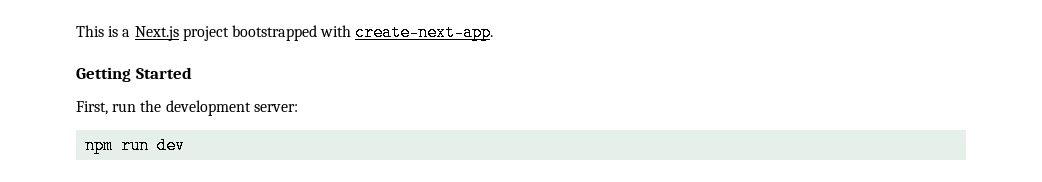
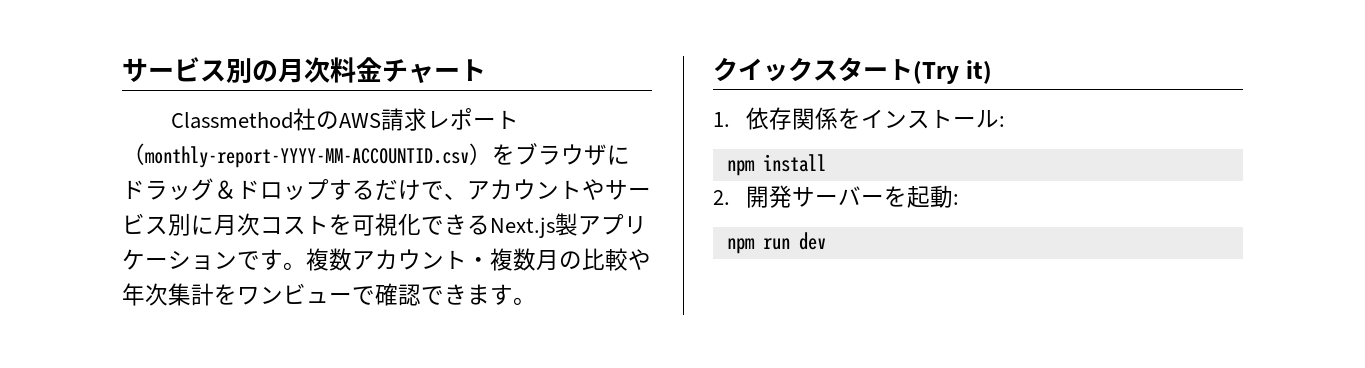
- This is a Next.js project bootstrapped with create-next-app.
- Getting Started
- First, run the development server:
+ サービス別の月次料金チャート
+ Classmethod社のAWS請求レポート（monthly-report-YYYY-MM-ACCOUNTID.csv）をブラウザにドラッグ＆ドロップするだけで、アカウントやサービス別に月次コストを可視化できるNext.js製アプリケーションです。複数アカウント・複数月の比較や年次集計をワンビューで確認できます。
+ クイックスタート(Try it)
+ 1.依存関係をインストール:
+ npm install
+ 2.開発サーバーを起動:

